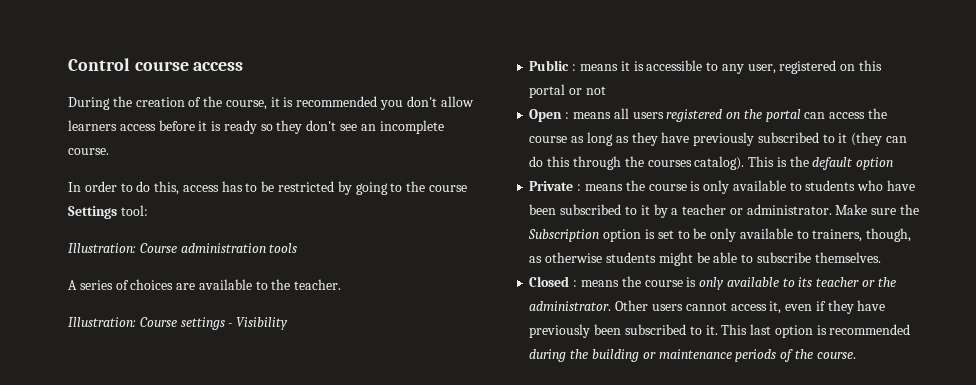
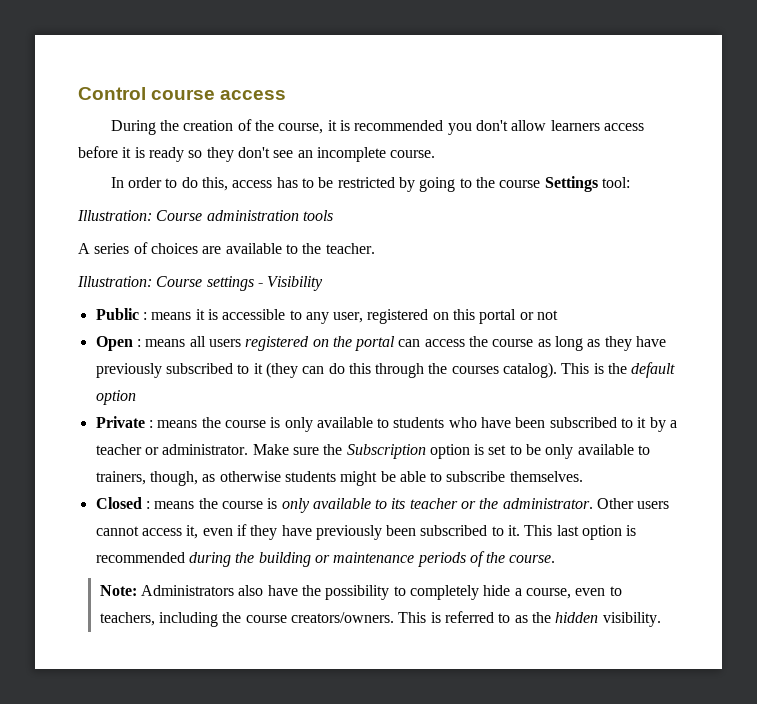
+ Note: Administrators also have the possibility to completely hide a course, even to teachers, including the course creators/owners. This is referred to as the hidden visibility.

